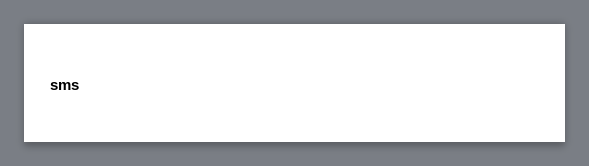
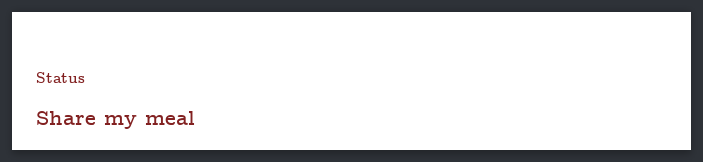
- sms
+ Status
+ Share my meal

